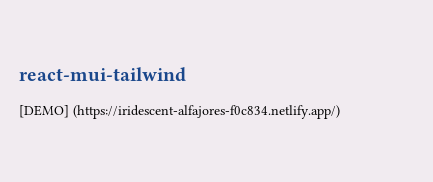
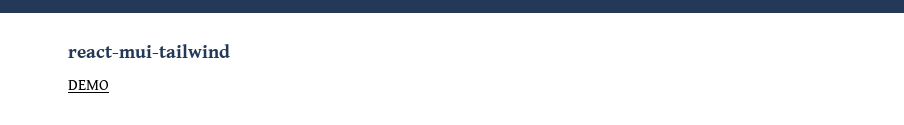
- [DEMO] (https://iridescent-alfajores-f0c834.netlify.app/)
+ DEMO

